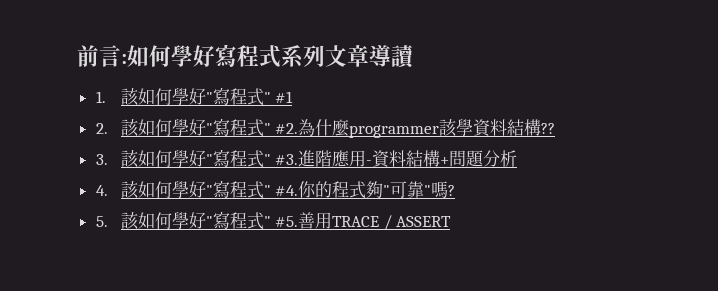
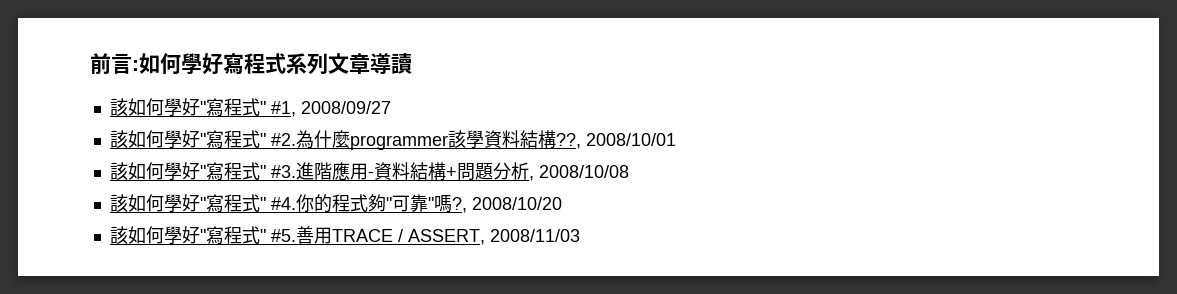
- 1.該如何學好"寫程式" #1
- 2.該如何學好"寫程式" #2.
+ 該如何學好"寫程式" #1, 2008/09/27
+ 該如何學好"寫程式" #2.
- 為什麼programmer該學資料結構??
- 3.該如何學好"寫程式" #3.
+ 為什麼programmer該學資料結構??, 2008/10/01
+ 該如何學好"寫程式" #3.
- 進階應用-資料結構+問題分析
- 4.該如何學好"寫程式" #4.
+ 進階應用-資料結構+問題分析, 2008/10/08
+ 該如何學好"寫程式" #4.
- 你的程式夠"可靠"嗎?
- 5.該如何學好"寫程式" #5.
+ 你的程式夠"可靠"嗎?, 2008/10/20
+ 該如何學好"寫程式" #5.
- 善用TRACE / ASSERT
+ 善用TRACE / ASSERT, 2008/11/03

